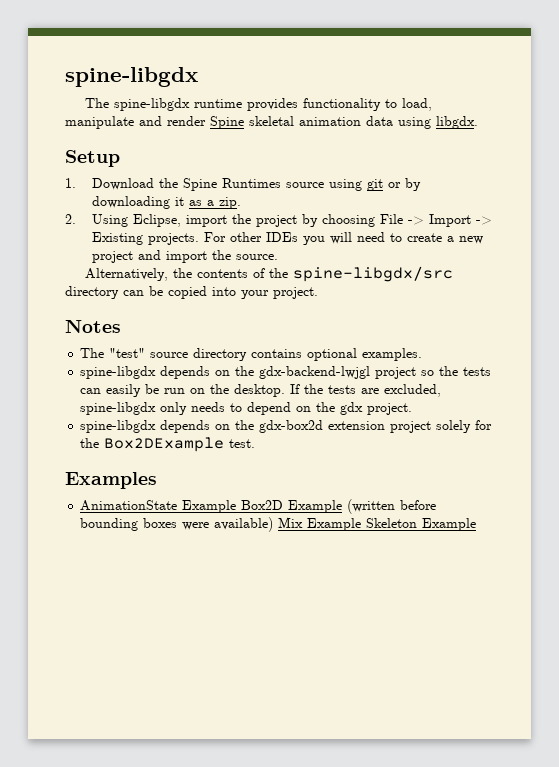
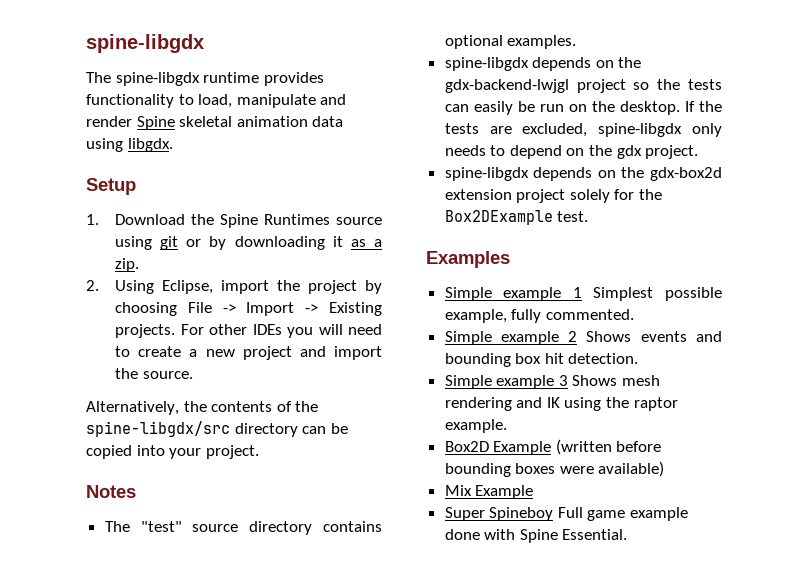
- AnimationState Example Box2D Example (written before bounding boxes were available) Mix Example Skeleton Example
+ Simple example 1 Simplest possible example, fully commented.
+ Simple example 2 Shows events and bounding box hit detection.
+ Simple example 3 Shows mesh rendering and IK using the raptor example.
+ Box2D Example (written before bounding boxes were available)
+ Mix Example
+ Super Spineboy Full game example done with Spine Essential.

